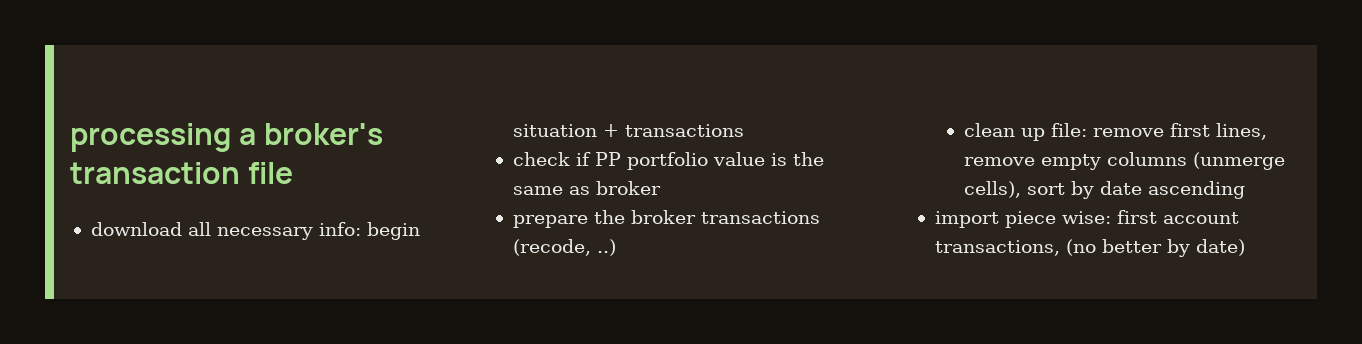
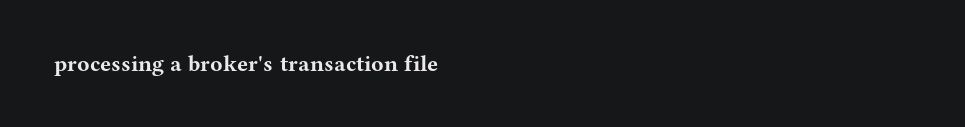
- download all necessary info: begin situation + transactions
- check if PP portfolio value is the same as broker
- prepare the broker transactions (recode, ..)
- clean up file: remove first lines, remove empty columns (unmerge cells), sort by date ascending
- import piece wise: first account transactions, (no better by date)

